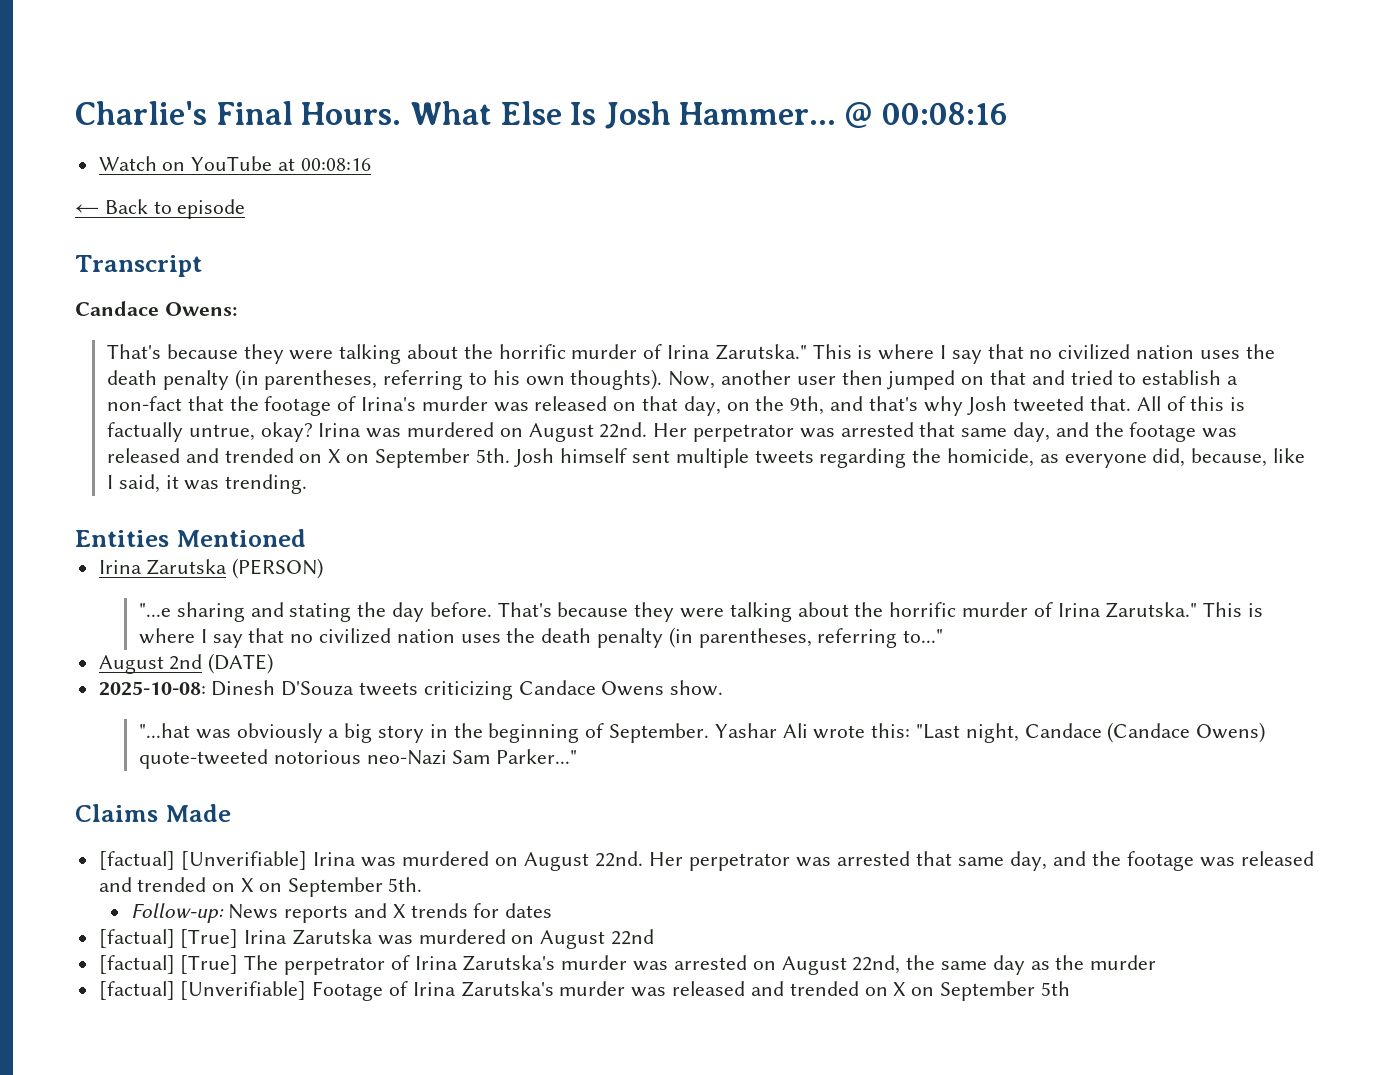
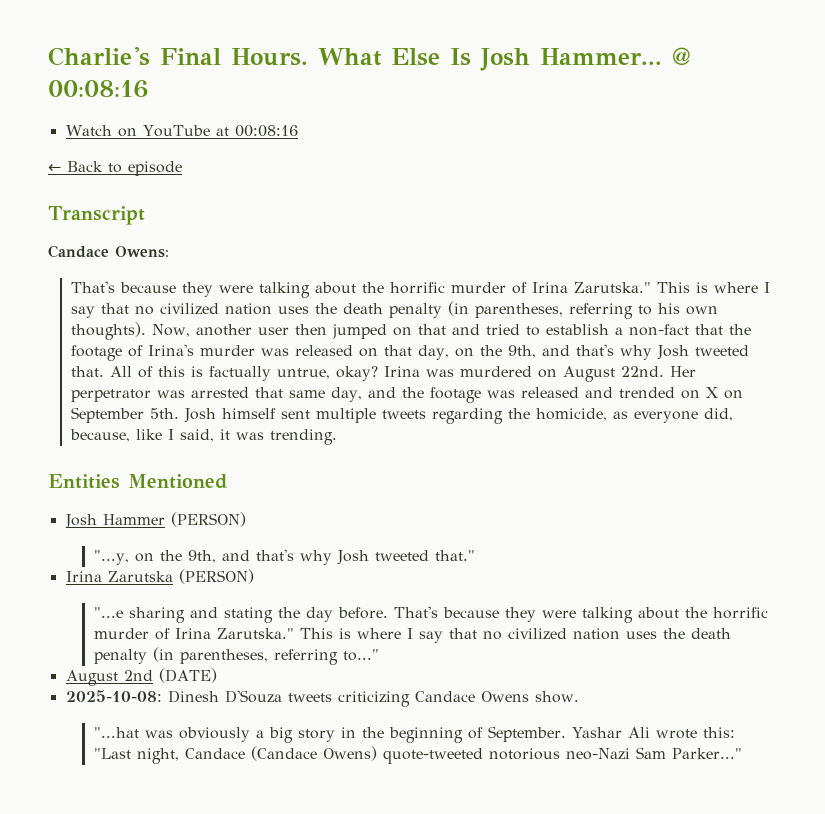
+ Josh Hammer (PERSON)
+ "...y, on the 9th, and that's why Josh tweeted that."
- Claims Made
- [factual] [Unverifiable] Irina was murdered on August 22nd. Her perpetrator was arrested that same day, and the footage was released and trended on X on September 5th.
- Follow-up: News reports and X trends for dates
- [factual] [True] Irina Zarutska was murdered on August 22nd
- [factual] [True] The perpetrator of Irina Zarutska's murder was arrested on August 22nd, the same day as the murder
- [factual] [Unverifiable] Footage of Irina Zarutska's murder was released and trended on X on September 5th

